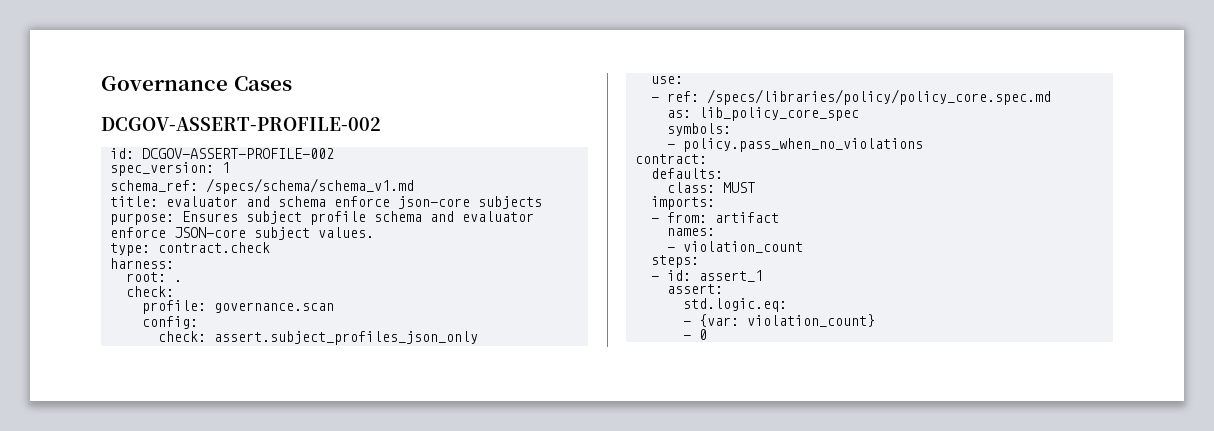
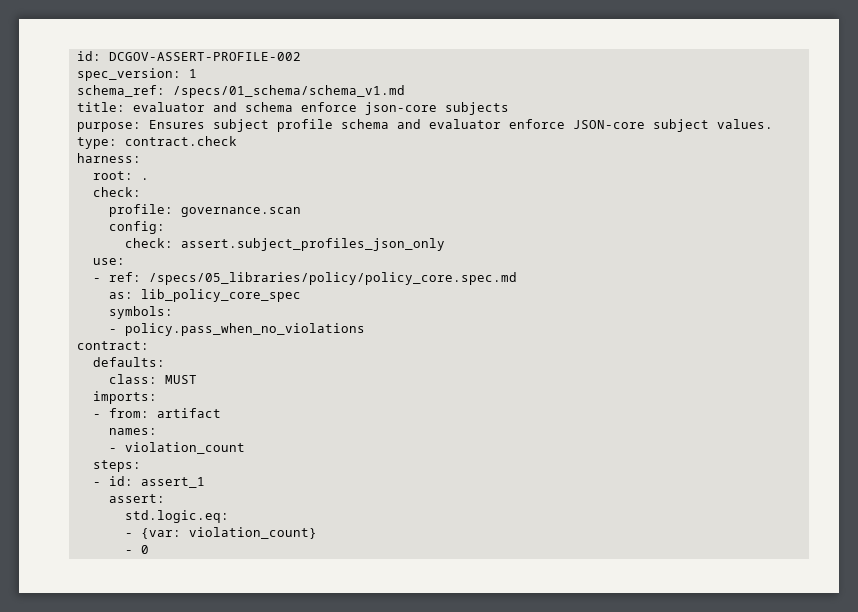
- Governance Cases
- DCGOV-ASSERT-PROFILE-002
- schema_ref: /specs/schema/schema_v1.md
+ schema_ref: /specs/01_schema/schema_v1.md
- - ref: /specs/libraries/policy/policy_core.spec.md
+ - ref: /specs/05_libraries/policy/policy_core.spec.md

